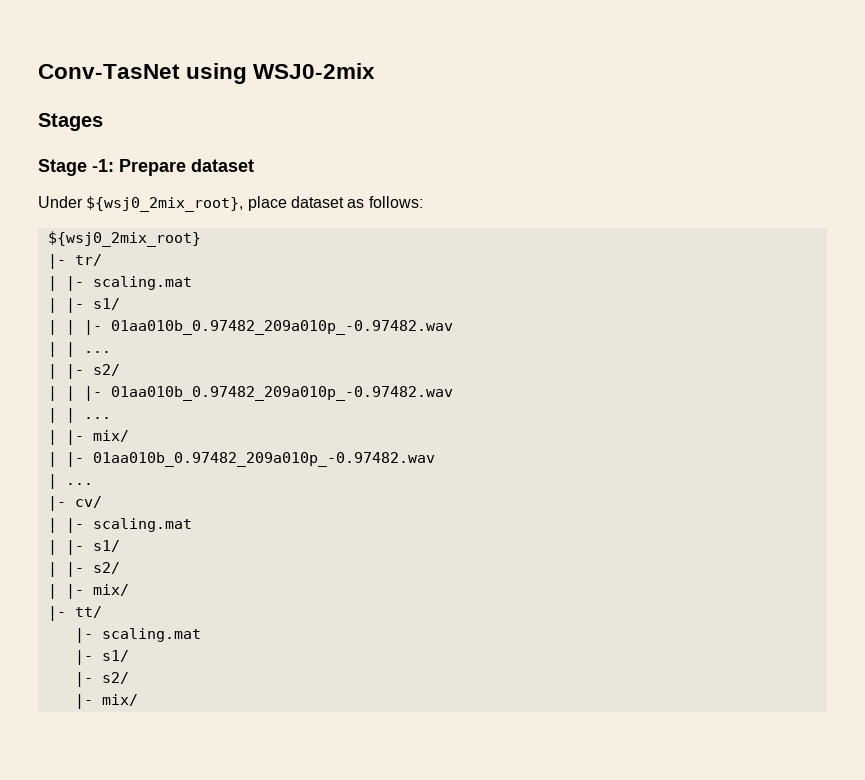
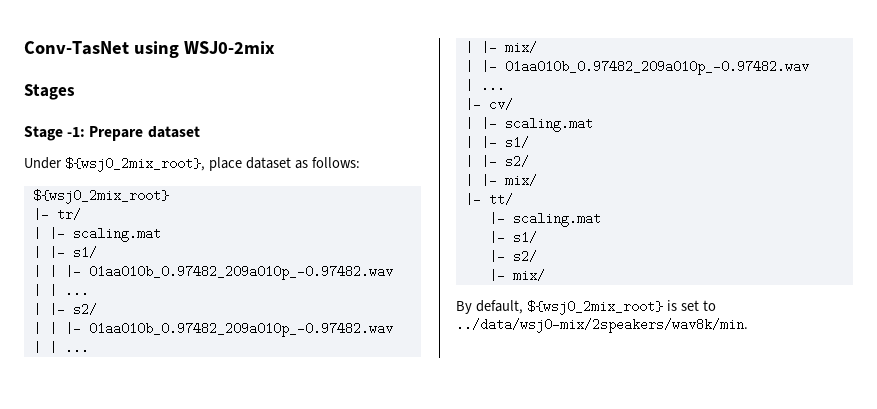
+ By default, ${wsj0_2mix_root} is set to ../data/wsj0-mix/2speakers/wav8k/min.

